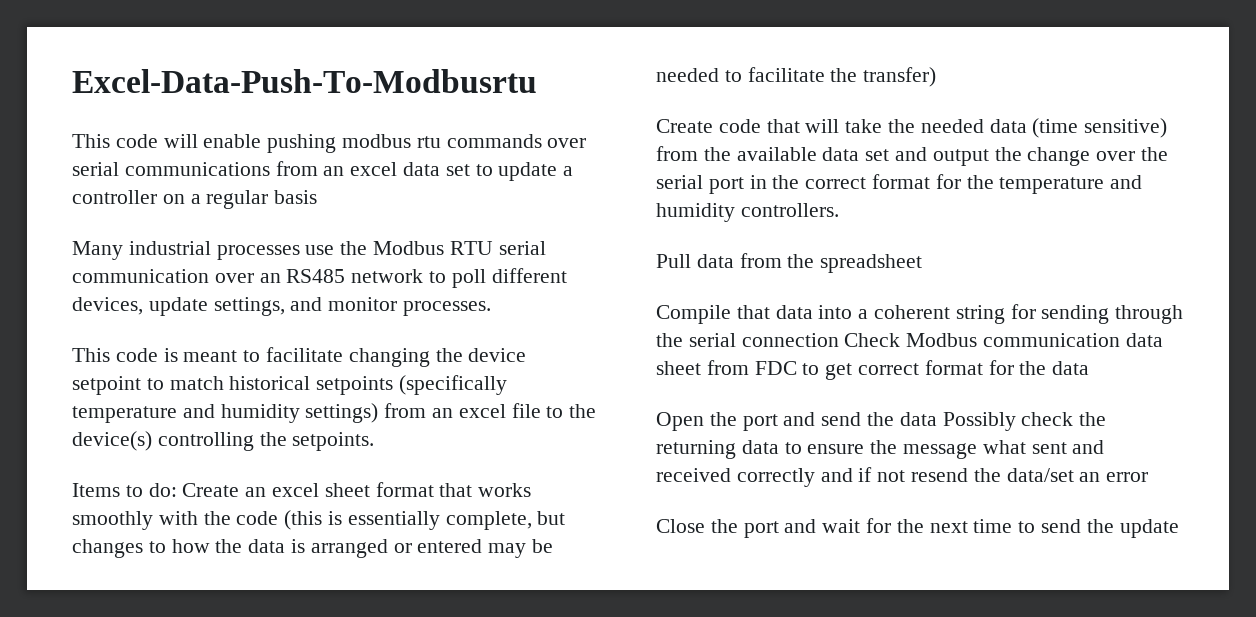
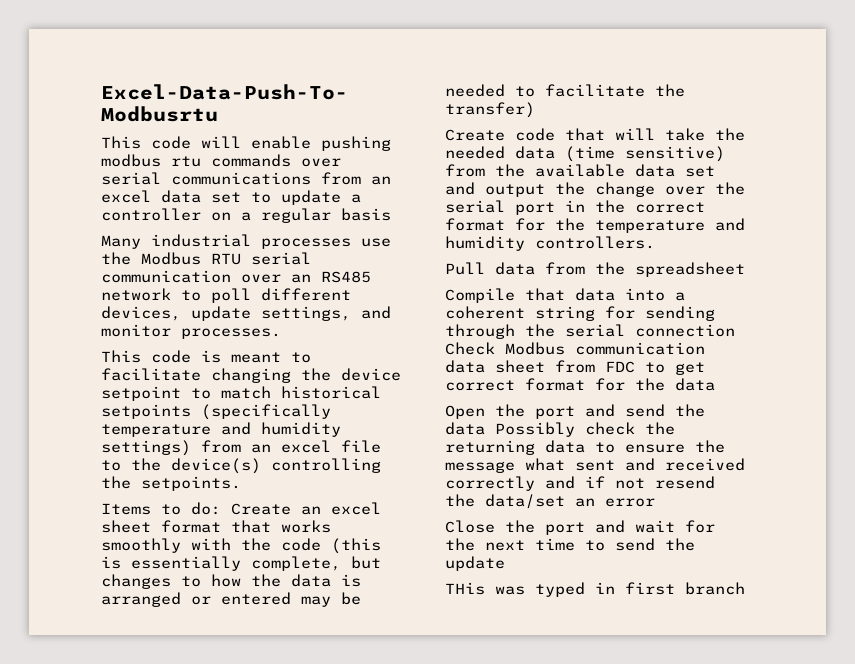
+ THis was typed in first branch

